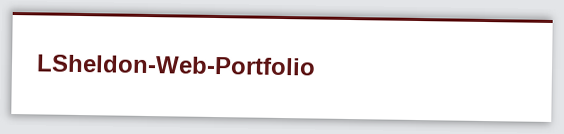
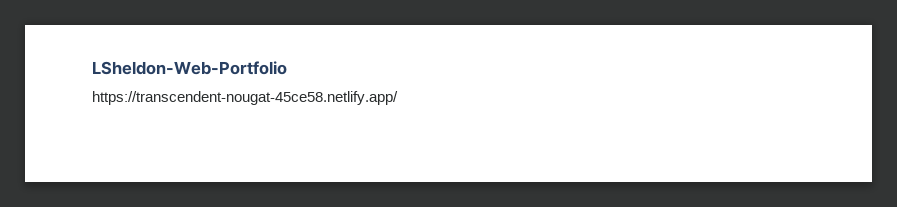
+ https://transcendent-nougat-45ce58.netlify.app/

